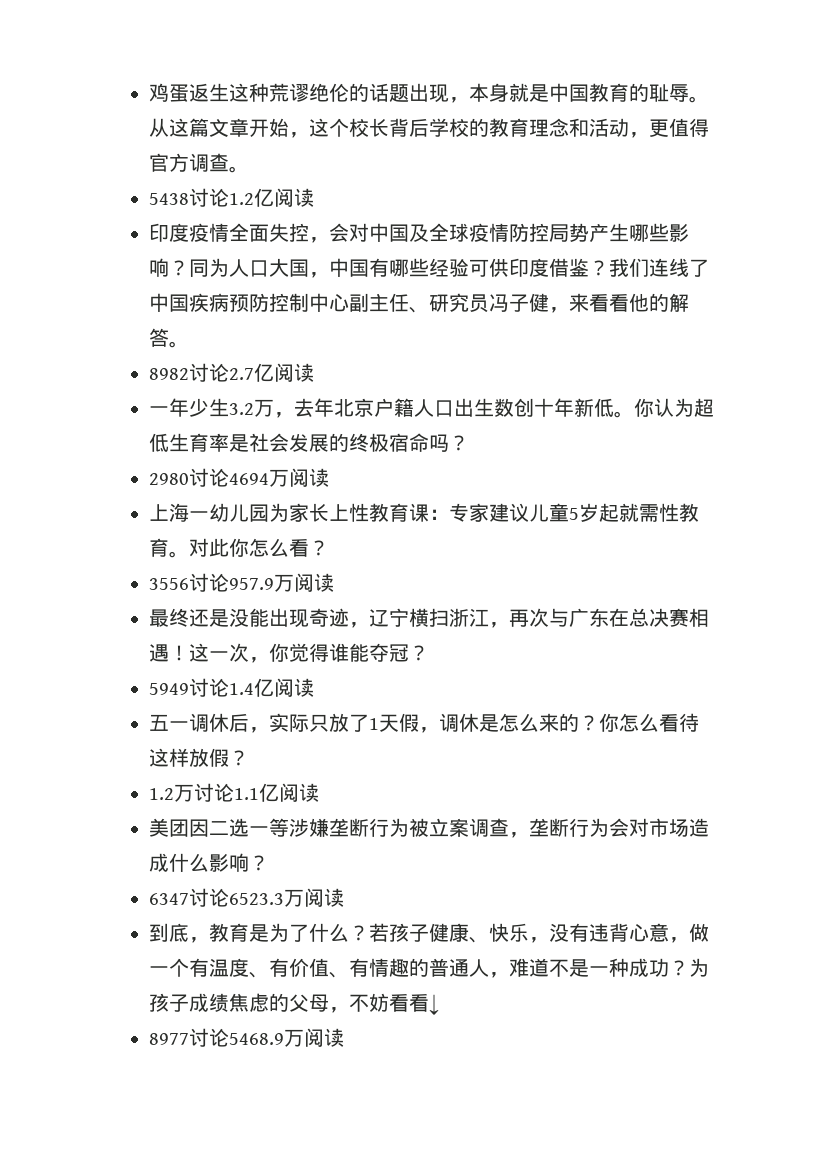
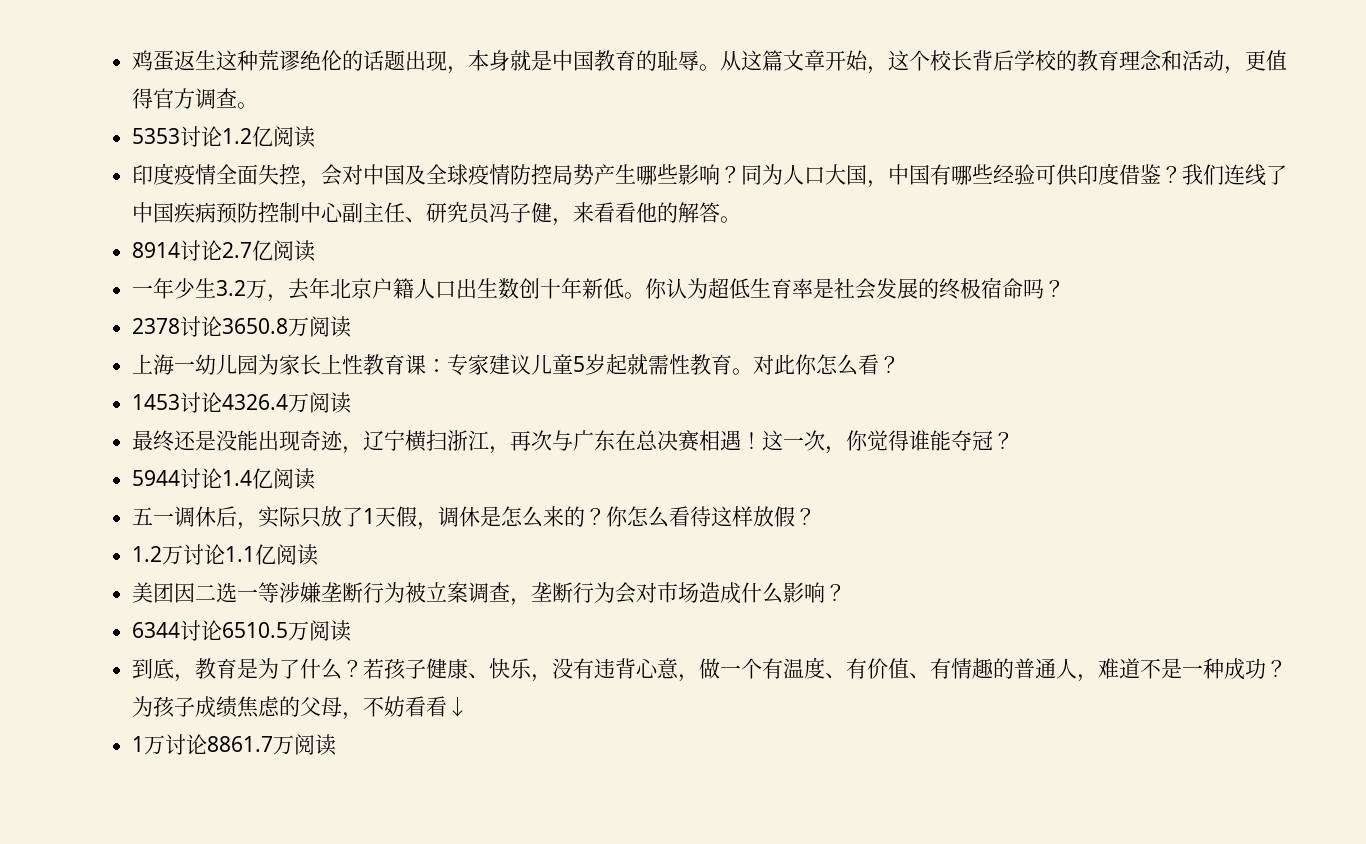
- 5438讨论1.2亿阅读
+ 5353讨论1.2亿阅读
- 8982讨论2.7亿阅读
+ 8914讨论2.7亿阅读
- 2980讨论4694万阅读
+ 2378讨论3650.8万阅读
- 3556讨论957.9万阅读
+ 1453讨论4326.4万阅读
- 5949讨论1.4亿阅读
+ 5944讨论1.4亿阅读
- 6347讨论6523.3万阅读
+ 6344讨论6510.5万阅读
- 8977讨论5468.9万阅读
+ 1万讨论8861.7万阅读

